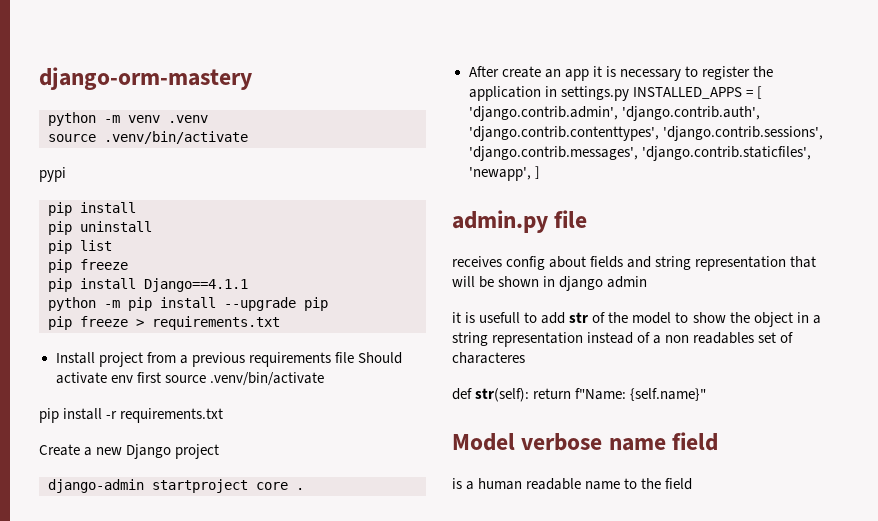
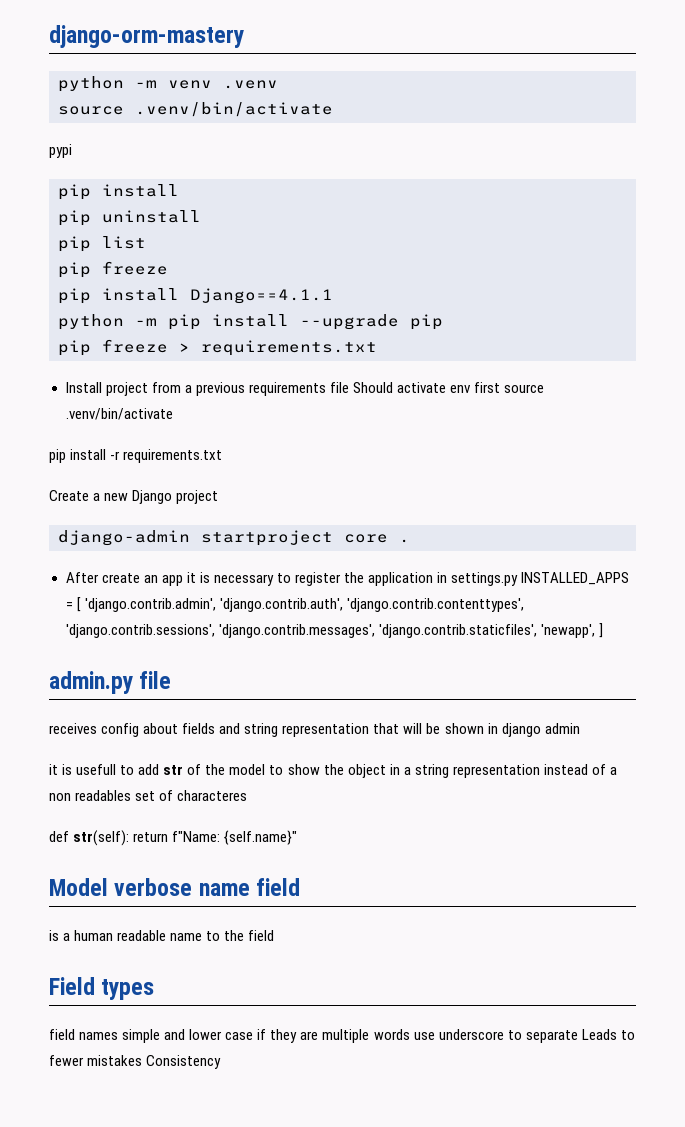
+ Field types
+ field names simple and lower case if they are multiple words use underscore to separate Leads to fewer mistakes Consistency

